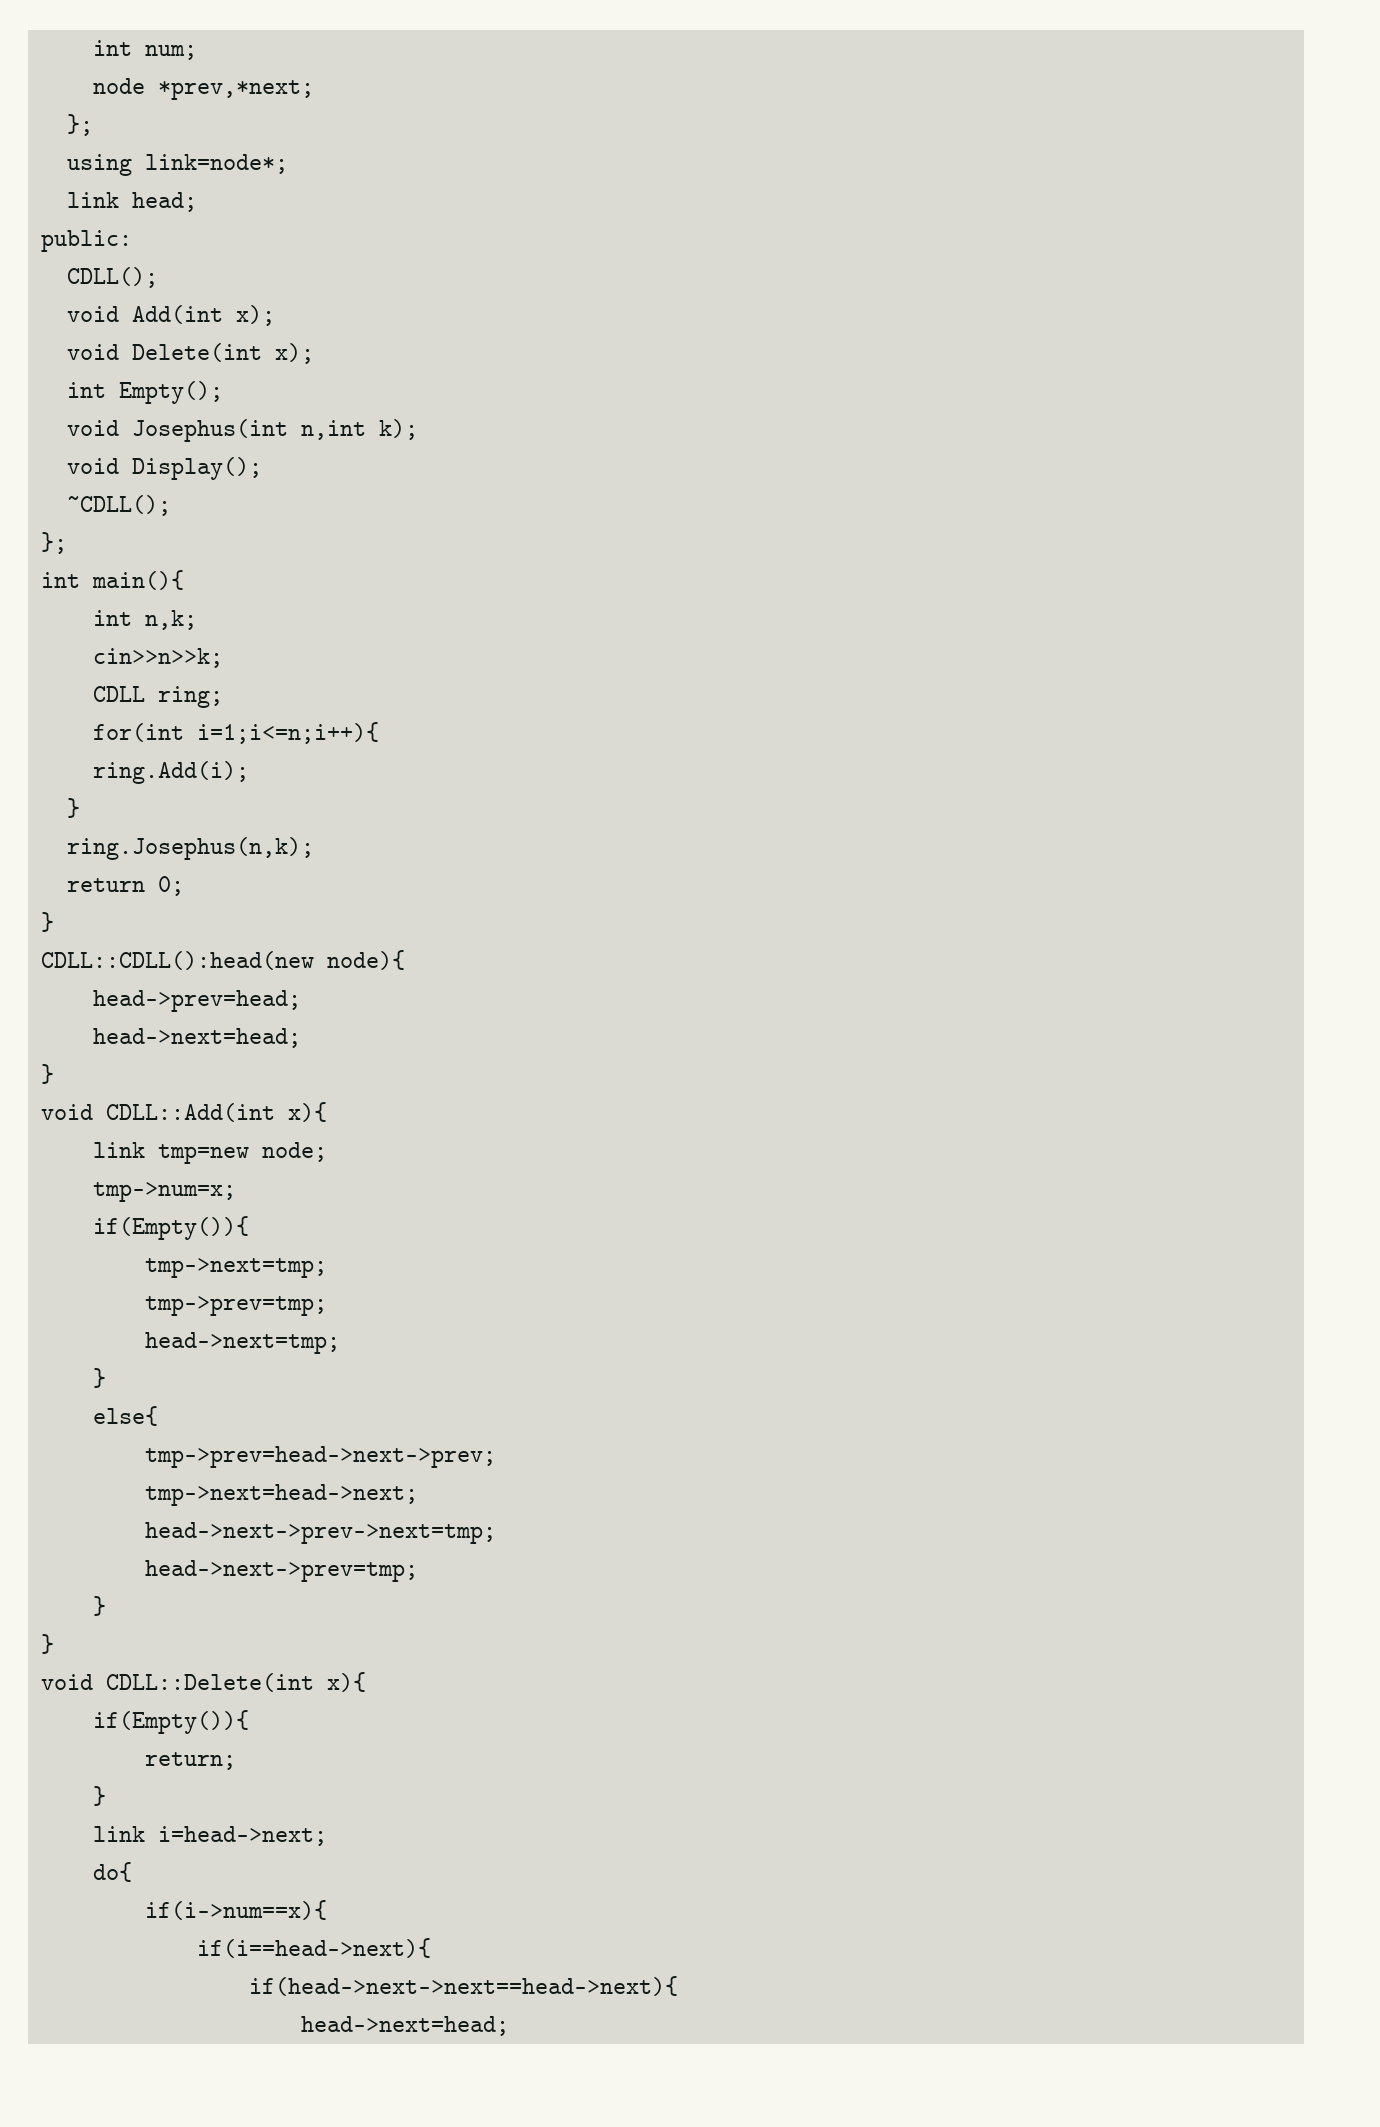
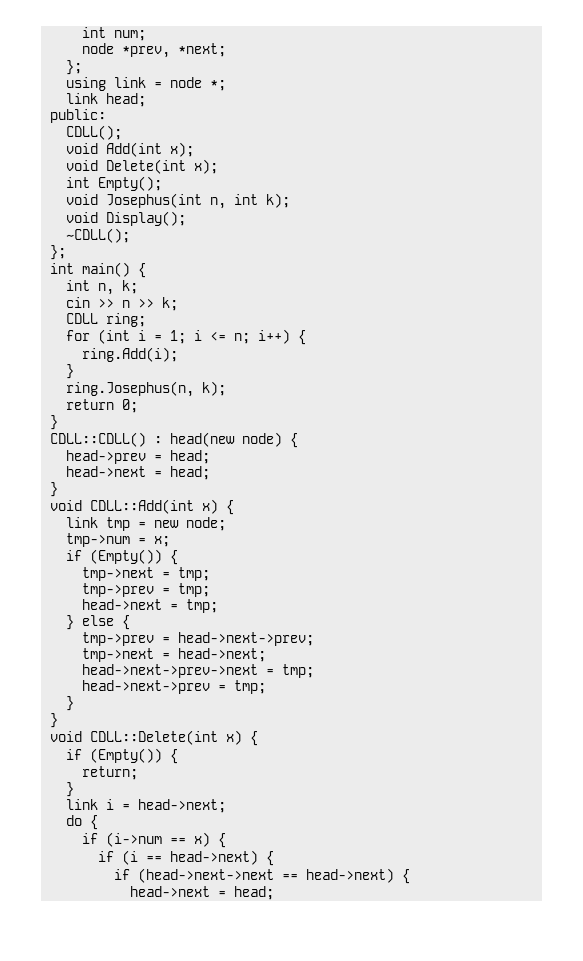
- node *prev,*next;
+ node *prev, *next;
- using link=node*;
+ using link = node *;
- void Josephus(int n,int k);
+ void Josephus(int n, int k);
- int main(){
- int n,k;
- cin>>n>>k;
+ int main() {
+ int n, k;
+ cin >> n >> k;
  CDLL ring;
- for(int i=1;i<=n;i++){
+ for (int i = 1; i <= n; i++) {
- ring.Josephus(n,k);
+ ring.Josephus(n, k);
- CDLL::CDLL():head(new node){
- head->prev=head;
- head->next=head;
+ CDLL::CDLL() : head(new node) {
+ head->prev = head;
+ head->next = head;
- void CDLL::Add(int x){
- link tmp=new node;
- tmp->num=x;
- if(Empty()){
- tmp->next=tmp;
- tmp->prev=tmp;
- head->next=tmp;
- }
- else{
- tmp->prev=head->next->prev;
- tmp->next=head->next;
- head->next->prev->next=tmp;
- head->next->prev=tmp;
+ void CDLL::Add(int x) {
+ link tmp = new node;
+ tmp->num = x;
+ if (Empty()) {
+ tmp->next = tmp;
+ tmp->prev = tmp;
+ head->next = tmp;
+ } else {
+ tmp->prev = head->next->prev;
+ tmp->next = head->next;
+ head->next->prev->next = tmp;
+ head->next->prev = tmp;
  }
  }
- void CDLL::Delete(int x){
- if(Empty()){
+ void CDLL::Delete(int x) {
+ if (Empty()) {
  return;
  }
- link i=head->next;
- do{
- if(i->num==x){
- if(i==head->next){
- if(head->next->next==head->next){
- head->next=head;
+ link i = head->next;
+ do {
+ if (i->num == x) {
+ if (i == head->next) {
+ if (head->next->next == head->next) {
+ head->next = head;

